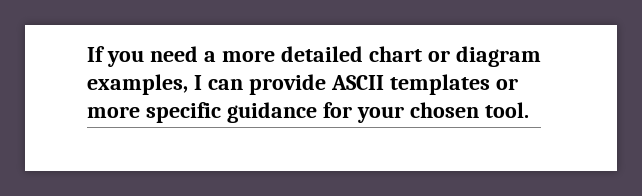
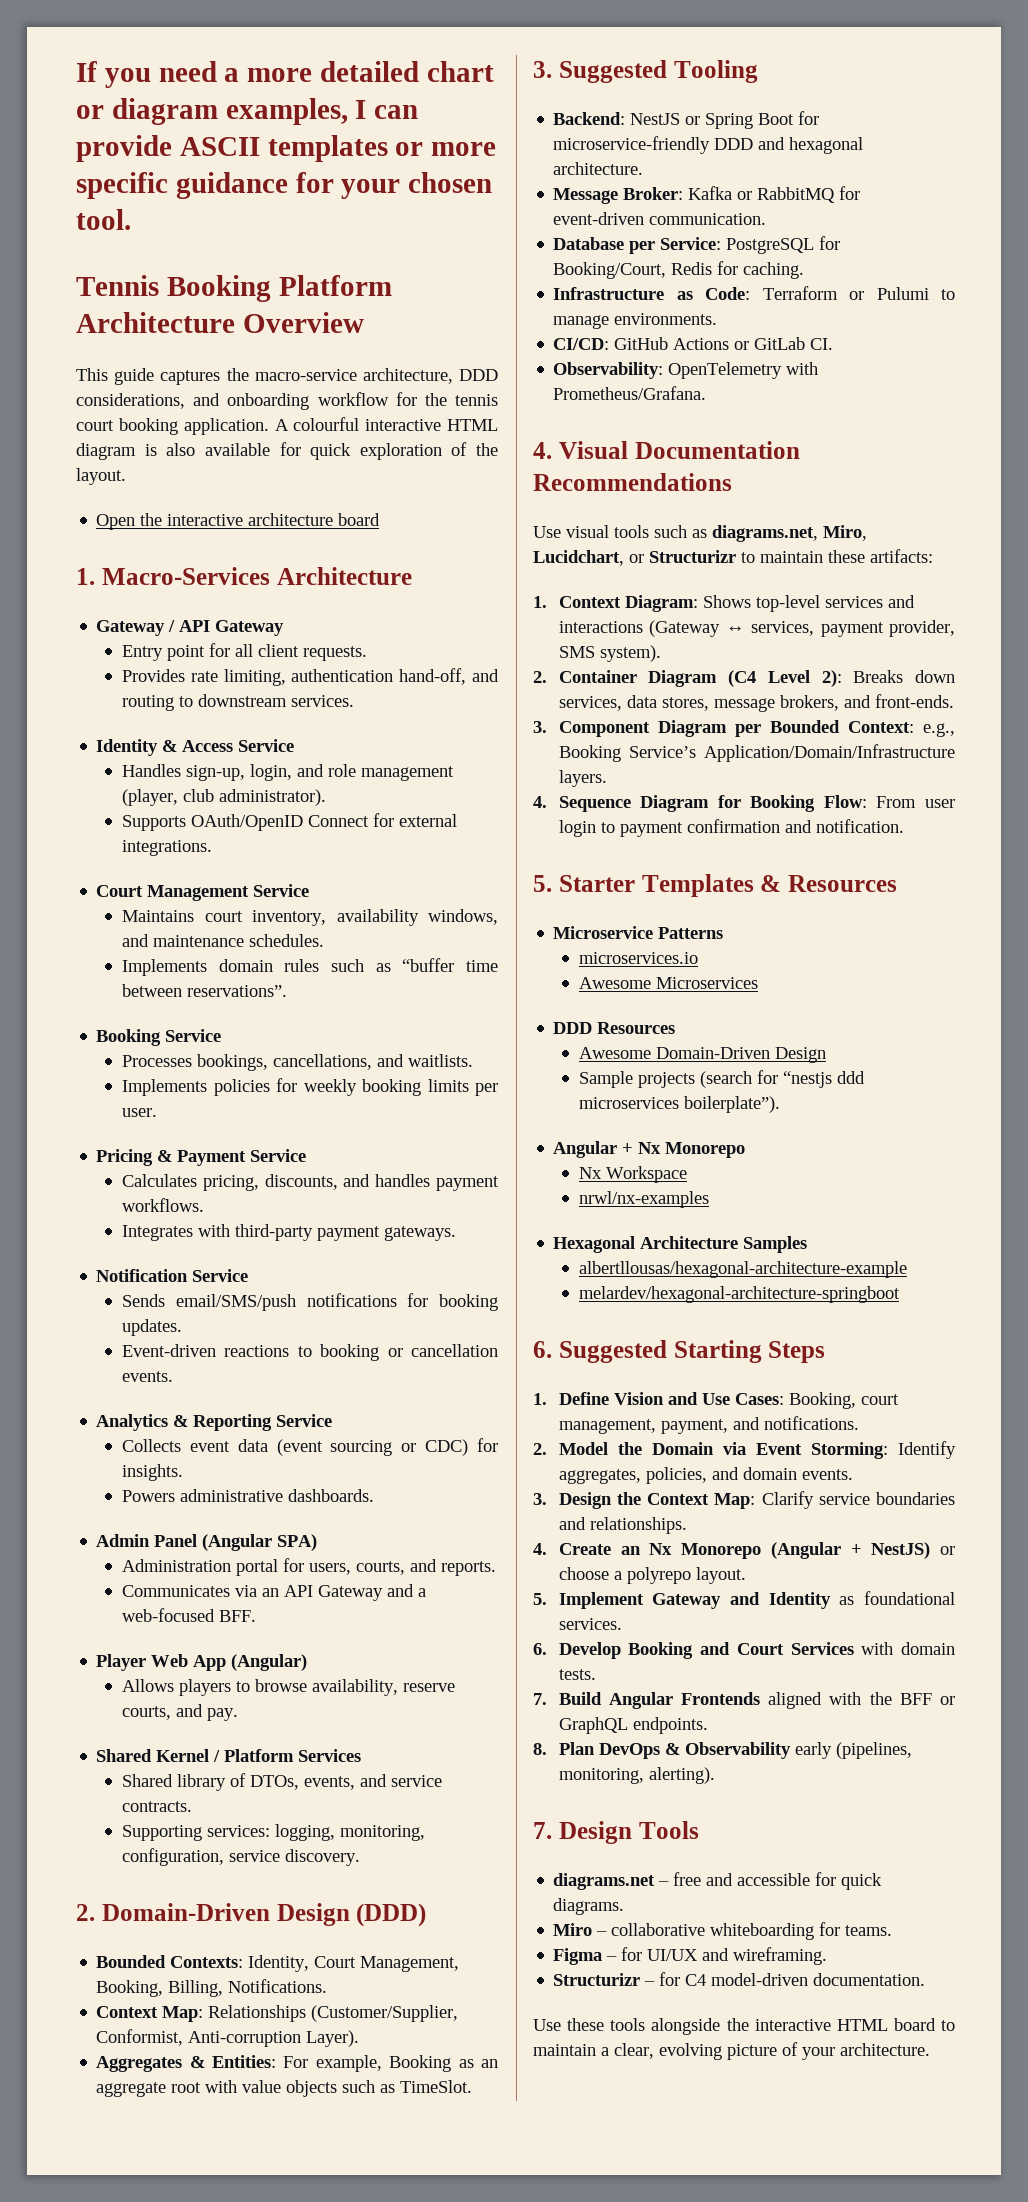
+ Tennis Booking Platform Architecture Overview
+ This guide captures the macro-service architecture, DDD considerations, and onboarding workflow for the tennis court booking application. A colourful interactive HTML diagram is also available for quick exploration of the layout.
+ Open the interactive architecture board
+ 1. Macro-Services Architecture
+ Gateway / API Gateway
+ Entry point for all client requests.
+ Provides rate limiting, authentication hand-off, and routing to downstream services.
+ Identity & Access Service
+ Handles sign-up, login, and role management (player, club administrator).
+ Supports OAuth/OpenID Connect for external integrations.
+ Court Management Service
+ Maintains court inventory, availability windows, and maintenance schedules.
+ Implements domain rules such as “buffer time between reservations”.
+ Booking Service
+ Processes bookings, cancellations, and waitlists.
+ Implements policies for weekly booking limits per user.
+ Pricing & Payment Service
+ Calculates pricing, discounts, and handles payment workflows.
+ Integrates with third-party payment gateways.
+ Notification Service
+ Sends email/SMS/push notifications for booking updates.
+ Event-driven reactions to booking or cancellation events.
+ Analytics & Reporting Service
+ Collects event data (event sourcing or CDC) for insights.
+ Powers administrative dashboards.
+ Admin Panel (Angular SPA)
+ Administration portal for users, courts, and reports.
+ Communicates via an API Gateway and a web-focused BFF.
+ Player Web App (Angular)
+ Allows players to browse availability, reserve courts, and pay.
+ Shared Kernel / Platform Services
+ Shared library of DTOs, events, and service contracts.
+ Supporting services: logging, monitoring, configuration, service discovery.
+ 2. Domain-Driven Design (DDD)
+ Bounded Contexts: Identity, Court Management, Booking, Billing, Notifications.
+ Context Map: Relationships (Customer/Supplier, Conformist, Anti-corruption Layer).
+ Aggregates & Entities: For example, Booking as an aggregate root with value objects such as TimeSlot.
+ 3. Suggested Tooling
+ Backend: NestJS or Spring Boot for microservice-friendly DDD and hexagonal architecture.
+ Message Broker: Kafka or RabbitMQ for event-driven communication.
+ Database per Service: PostgreSQL for Booking/Court, Redis for caching.
+ Infrastructure as Code: Terraform or Pulumi to manage environments.
+ CI/CD: GitHub Actions or GitLab CI.
+ Observability: OpenTelemetry with Prometheus/Grafana.
+ 4. Visual Documentation Recommendations
+ Use visual tools such as diagrams.net, Miro, Lucidchart, or Structurizr to maintain these artifacts:
+ 1. Context Diagram: Shows top-level services and interactions (Gateway ↔ services, payment provider, SMS system).
+ 2. Container Diagram (C4 Level 2): Breaks down services, data stores, message brokers, and front-ends.
+ 3. Component Diagram per Bounded Context: e.g., Booking Service’s Application/Domain/Infrastructure layers.
+ 4. Sequence Diagram for Booking Flow: From user login to payment confirmation and notification.
+ 5. Starter Templates & Resources
+ Microservice Patterns
+ microservices.io
+ Awesome Microservices
+ DDD Resources
+ Awesome Domain-Driven Design
+ Sample projects (search for “nestjs ddd microservices boilerplate”).
+ Angular + Nx Monorepo
+ Nx Workspace
+ nrwl/nx-examples
+ Hexagonal Architecture Samples
+ albertllousas/hexagonal-architecture-example
+ melardev/hexagonal-architecture-springboot
+ 6. Suggested Starting Steps
+ 1. Define Vision and Use Cases: Booking, court management, payment, and notifications.
+ 2. Model the Domain via Event Storming: Identify aggregates, policies, and domain events.
+ 3. Design the Context Map: Clarify service boundaries and relationships.
+ 4. Create an Nx Monorepo (Angular + NestJS) or choose a polyrepo layout.
+ 5. Implement Gateway and Identity as foundational services.
+ 6. Develop Booking and Court Services with domain tests.
+ 7. Build Angular Frontends aligned with the BFF or GraphQL endpoints.
+ 8. Plan DevOps & Observability early (pipelines, monitoring, alerting).
+ 7. Design Tools
+ diagrams.net – free and accessible for quick diagrams.
+ Miro – collaborative whiteboarding for teams.
+ Figma – for UI/UX and wireframing.
+ Structurizr – for C4 model-driven documentation.
+ Use these tools alongside the interactive HTML board to maintain a clear, evolving picture of your architecture.

